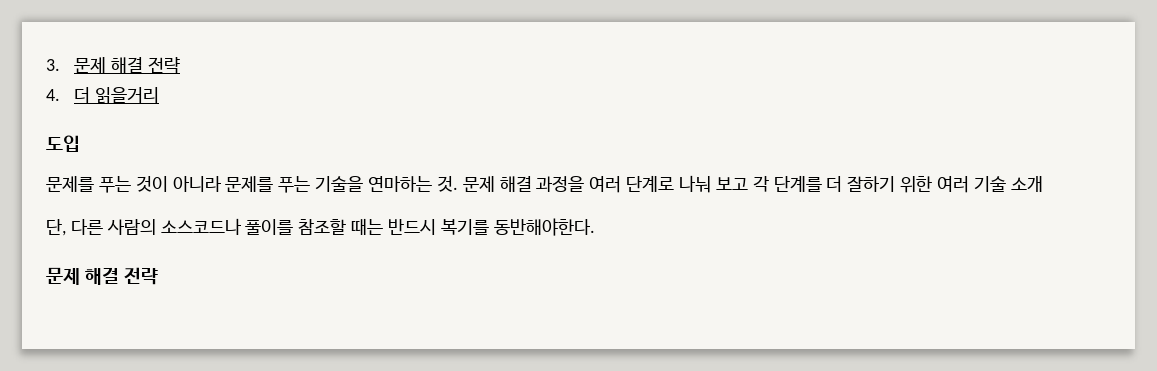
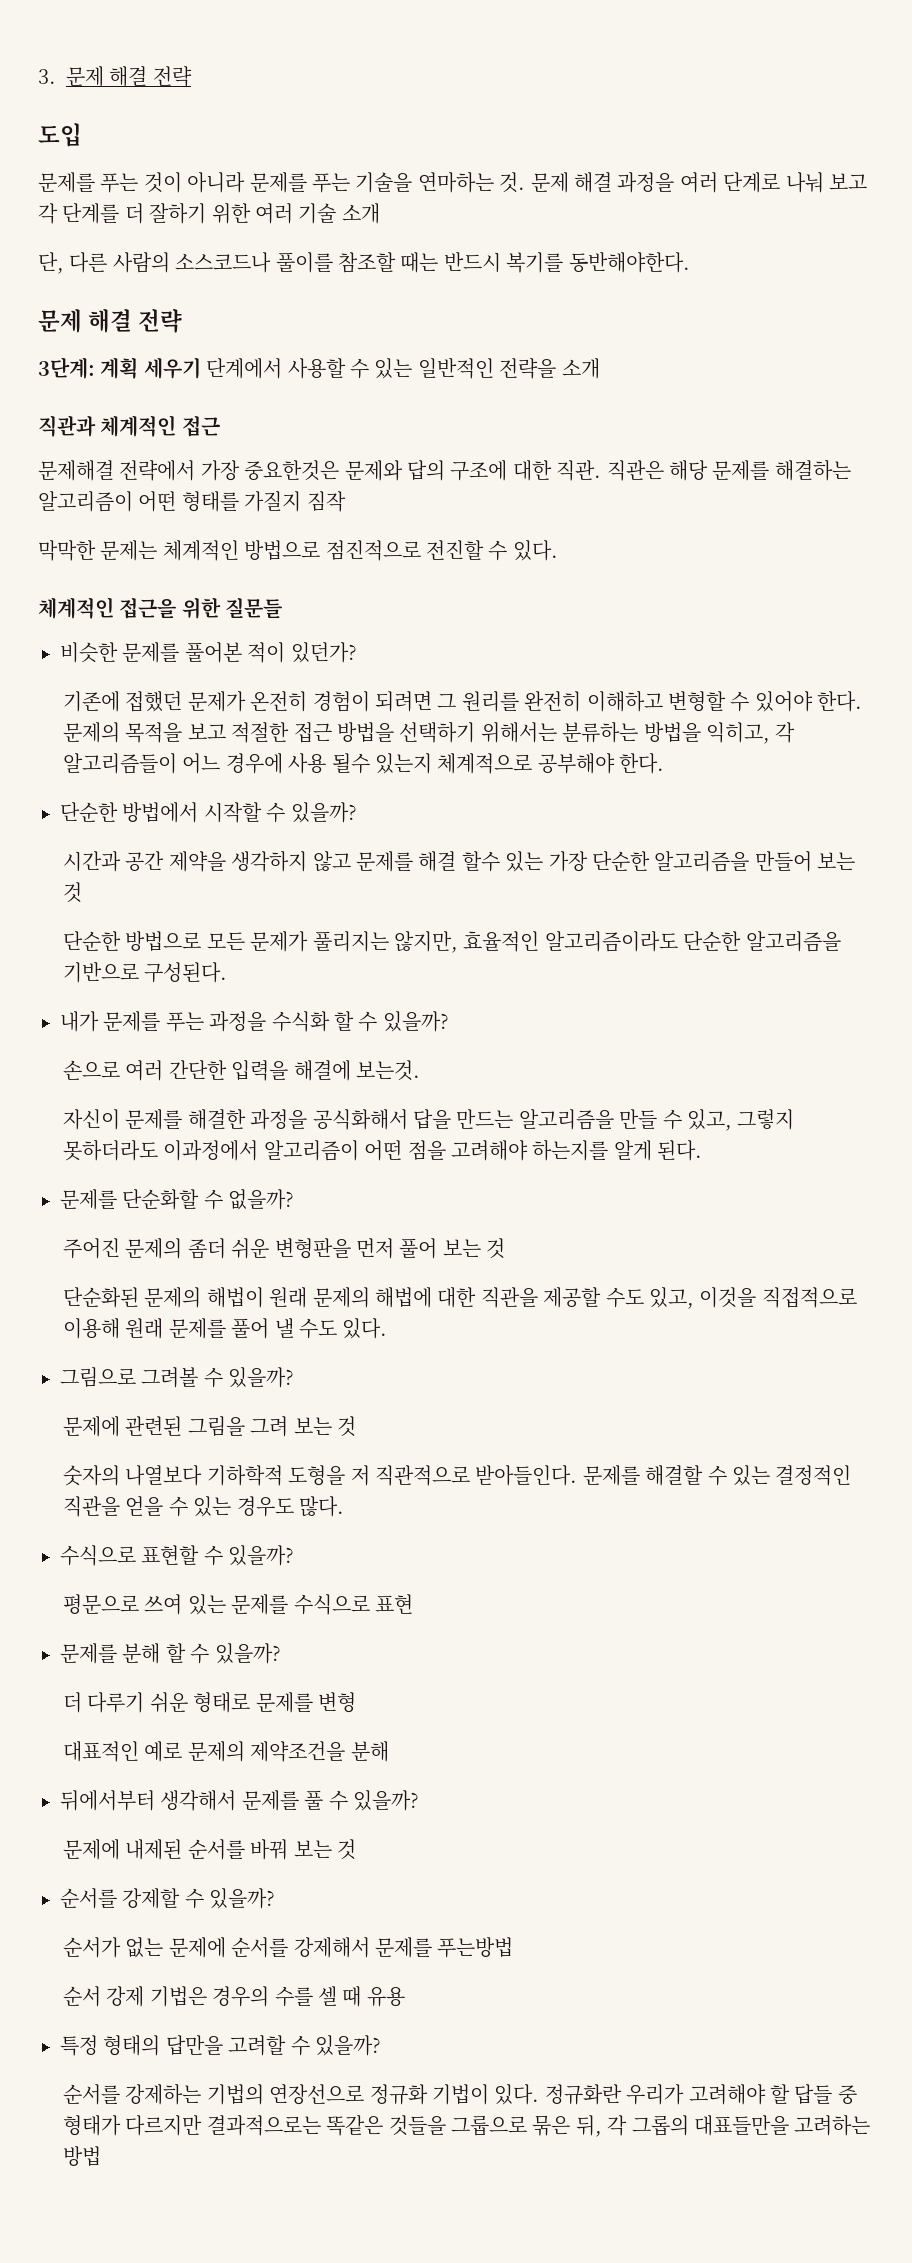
- 4. 더 읽을거리
+ 3단계: 계획 세우기 단계에서 사용할 수 있는 일반적인 전략을 소개
+ 직관과 체계적인 접근
+ 문제해결 전략에서 가장 중요한것은 문제와 답의 구조에 대한 직관. 직관은 해당 문제를 해결하는 알고리즘이 어떤 형태를 가질지 짐작
+ 막막한 문제는 체계적인 방법으로 점진적으로 전진할 수 있다.
+ 체계적인 접근을 위한 질문들
+ 비슷한 문제를 풀어본 적이 있던가?
+ 기존에 접했던 문제가 온전히 경험이 되려면 그 원리를 완전히 이해하고 변형할 수 있어야 한다. 문제의 목적을 보고 적절한 접근 방법을 선택하기 위해서는 분류하는 방법을 익히고, 각 알고리즘들이 어느 경우에 사용 될수 있는지 체계적으로 공부해야 한다.
+ 단순한 방법에서 시작할 수 있을까?
+ 시간과 공간 제약을 생각하지 않고 문제를 해결 할수 있는 가장 단순한 알고리즘을 만들어 보는 것
+ 단순한 방법으로 모든 문제가 풀리지는 않지만, 효율적인 알고리즘이라도 단순한 알고리즘을 기반으로 구성된다.
+ 내가 문제를 푸는 과정을 수식화 할 수 있을까?
+ 손으로 여러 간단한 입력을 해결에 보는것.
+ 자신이 문제를 해결한 과정을 공식화해서 답을 만드는 알고리즘을 만들 수 있고, 그렇지 못하더라도 이과정에서 알고리즘이 어떤 점을 고려해야 하는지를 알게 된다.
+ 문제를 단순화할 수 없을까?
+ 주어진 문제의 좀더 쉬운 변형판을 먼저 풀어 보는 것
+ 단순화된 문제의 해법이 원래 문제의 해법에 대한 직관을 제공할 수도 있고, 이것을 직접적으로 이용해 원래 문제를 풀어 낼 수도 있다.
+ 그림으로 그려볼 수 있을까?
+ 문제에 관련된 그림을 그려 보는 것
+ 숫자의 나열보다 기하학적 도형을 저 직관적으로 받아들인다. 문제를 해결할 수 있는 결정적인 직관을 얻을 수 있는 경우도 많다.
+ 수식으로 표현할 수 있을까?
+ 평문으로 쓰여 있는 문제를 수식으로 표현
+ 문제를 분해 할 수 있을까?
+ 더 다루기 쉬운 형태로 문제를 변형
+ 대표적인 예로 문제의 제약조건을 분해
+ 뒤에서부터 생각해서 문제를 풀 수 있을까?
+ 문제에 내제된 순서를 바꿔 보는 것
+ 순서를 강제할 수 있을까?
+ 순서가 없는 문제에 순서를 강제해서 문제를 푸는방법
+ 순서 강제 기법은 경우의 수를 셀 때 유용
+ 특정 형태의 답만을 고려할 수 있을까?
+ 순서를 강제하는 기법의 연장선으로 정규화 기법이 있다. 정규화란 우리가 고려해야 할 답들 중 형태가 다르지만 결과적으로는 똑같은 것들을 그룹으로 묶은 뒤, 각 그롭의 대표들만을 고려하는 방법

